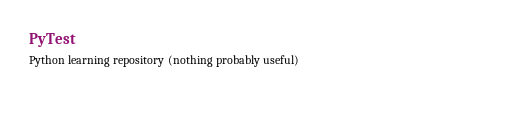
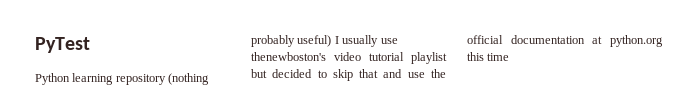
- Python learning repository (nothing probably useful)
+ Python learning repository (nothing probably useful) I usually use thenewboston's video tutorial playlist but decided to skip that and use the official documentation at python.org this time

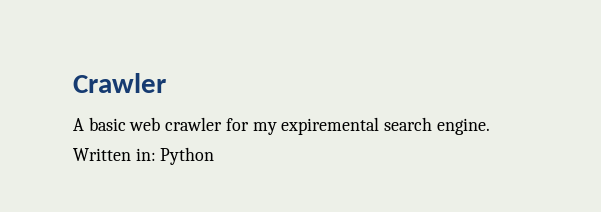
- PyTest
- Python learning repository (nothing probably useful) I usually use thenewboston's video tutorial playlist but decided to skip that and use the official documentation at python.org this time
+ Crawler
+ A basic web crawler for my expiremental search engine.
+ Written in: Python

